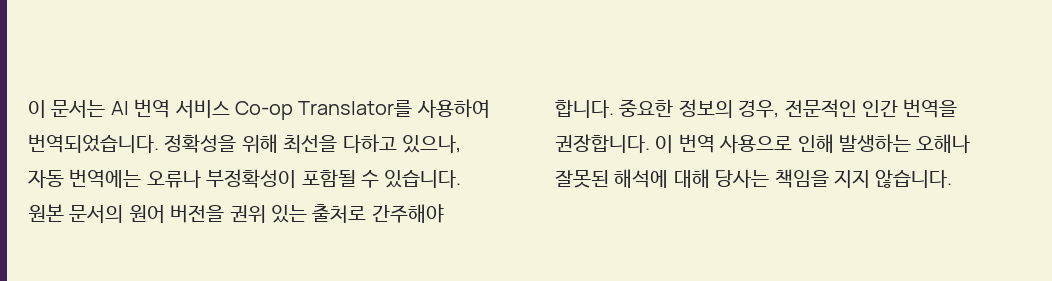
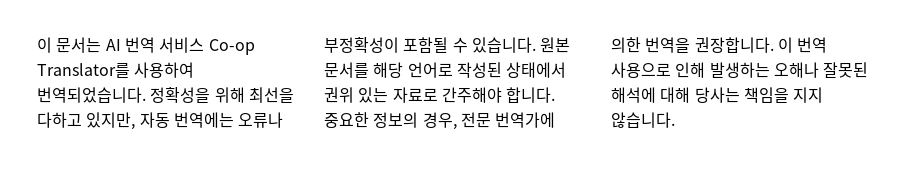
- 정확성을 위해 최선을 다하고 있으나, 자동 번역에는 오류나 부정확성이 포함될 수 있습니다.
+ 정확성을 위해 최선을 다하고 있지만, 자동 번역에는 오류나 부정확성이 포함될 수 있습니다.
- 원본 문서의 원어 버전을 권위 있는 출처로 간주해야 합니다.
+ 원본 문서를 해당 언어로 작성된 상태에서 권위 있는 자료로 간주해야 합니다.
- 중요한 정보의 경우, 전문적인 인간 번역을 권장합니다.
+ 중요한 정보의 경우, 전문 번역가에 의한 번역을 권장합니다.

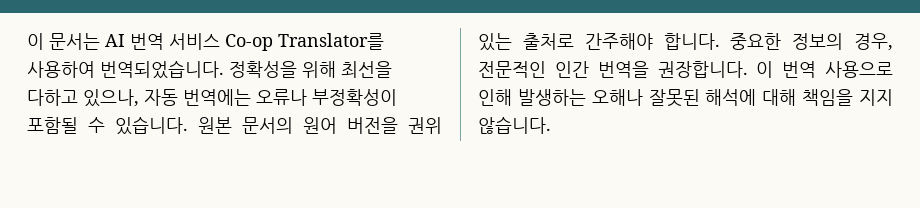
- 정확성을 위해 최선을 다하고 있지만, 자동 번역에는 오류나 부정확성이 포함될 수 있습니다.
+ 정확성을 위해 최선을 다하고 있으나, 자동 번역에는 오류나 부정확성이 포함될 수 있습니다.
- 원본 문서를 해당 언어로 작성된 상태에서 권위 있는 자료로 간주해야 합니다.
+ 원본 문서의 원어 버전을 권위 있는 출처로 간주해야 합니다.
- 중요한 정보의 경우, 전문 번역가에 의한 번역을 권장합니다.
+ 중요한 정보의 경우, 전문적인 인간 번역을 권장합니다.
- 이 번역 사용으로 인해 발생하는 오해나 잘못된 해석에 대해 당사는 책임을 지지 않습니다.
+ 이 번역 사용으로 인해 발생하는 오해나 잘못된 해석에 대해 책임을 지지 않습니다.

